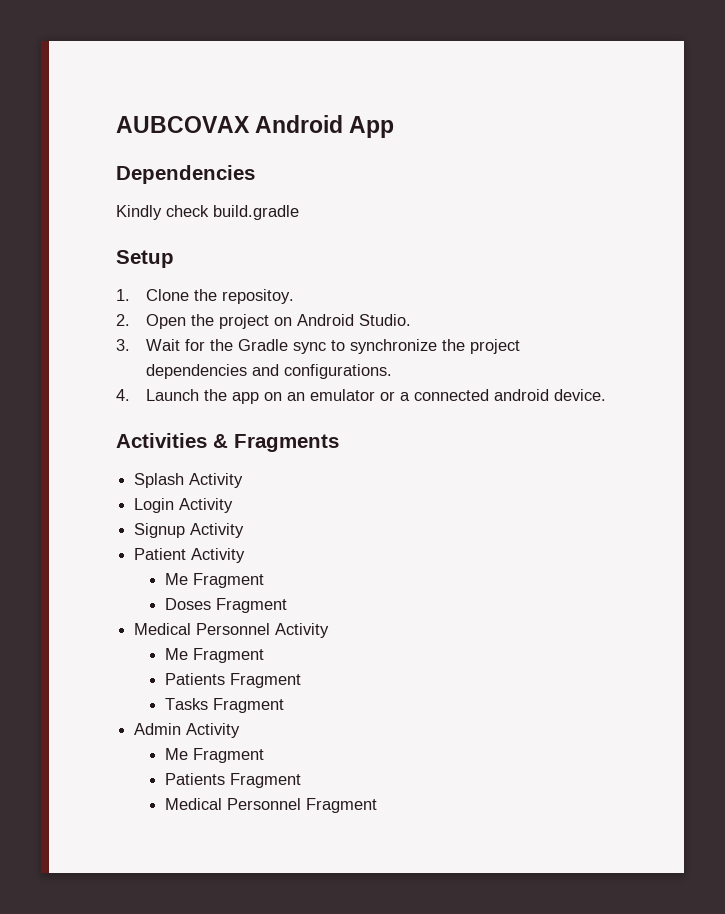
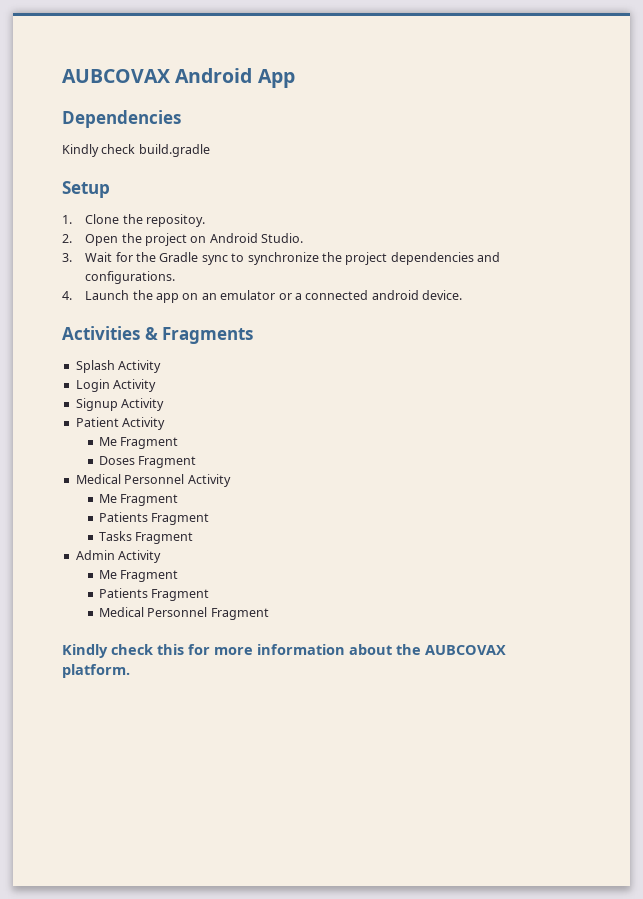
+ Kindly check this for more information about the AUBCOVAX platform.

